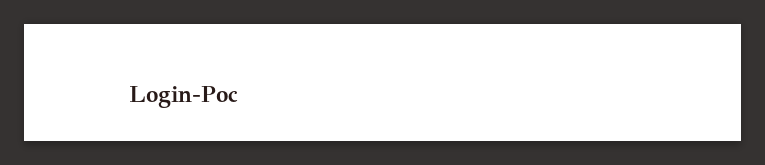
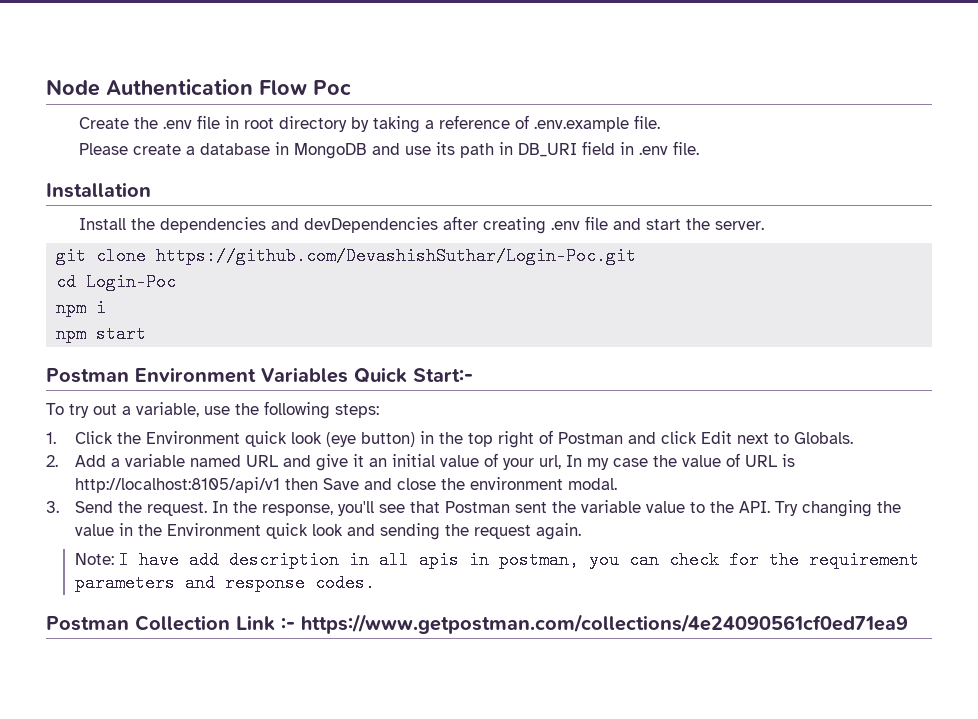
- Login-Poc
+ Node Authentication Flow Poc
+ Create the .env file in root directory by taking a reference of .env.example file.
+ Please create a database in MongoDB and use its path in DB_URI field in .env file.
+ Installation
+ Install the dependencies and devDependencies after creating .env file and start the server.
+ git clone https://github.com/DevashishSuthar/Login-Poc.git
+ cd Login-Poc
+ npm i
+ npm start
+ Postman Environment Variables Quick Start:-
+ To try out a variable, use the following steps:
+ 1. Click the Environment quick look (eye button) in the top right of Postman and click Edit next to Globals.
+ 2. Add a variable named URL and give it an initial value of your url, In my case the value of URL is http://localhost:8105/api/v1 then Save and close the environment modal.
+ 3. Send the request. In the response, you'll see that Postman sent the variable value to the API. Try changing the value in the Environment quick look and sending the request again.
+ Note: I have add description in all apis in postman, you can check for the requirement parameters and response codes.
+ Postman Collection Link :- https://www.getpostman.com/collections/4e24090561cf0ed71ea9

